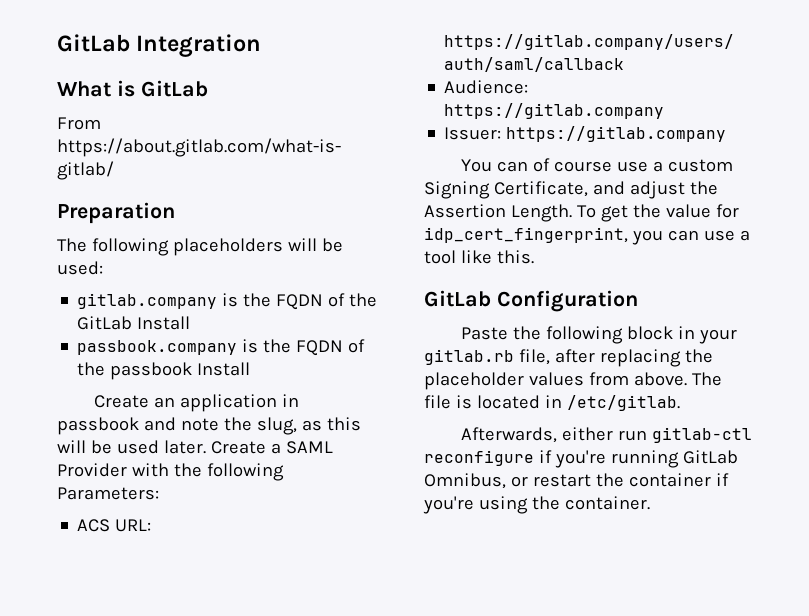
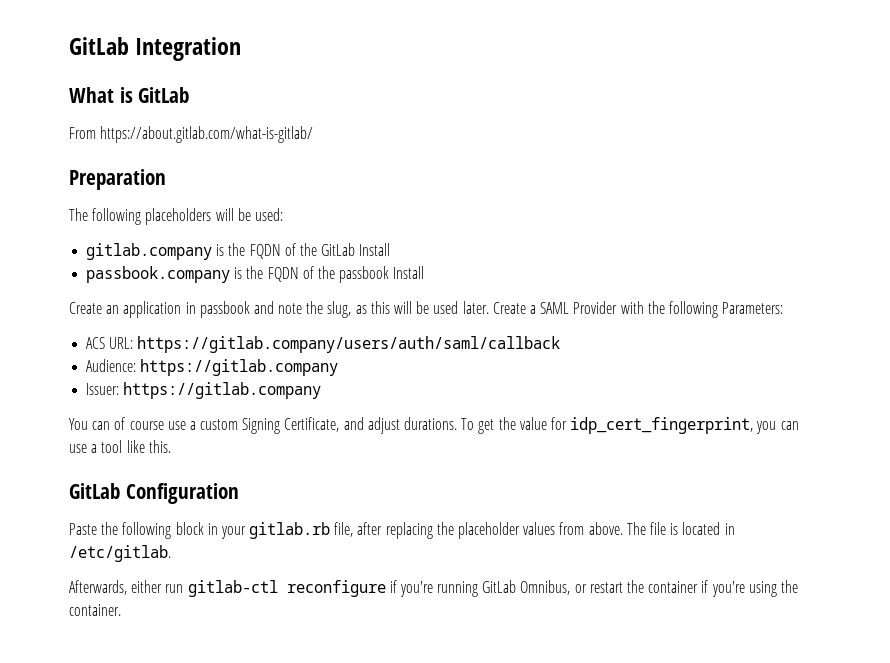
- You can of course use a custom Signing Certificate, and adjust the Assertion Length.
+ You can of course use a custom Signing Certificate, and adjust durations.

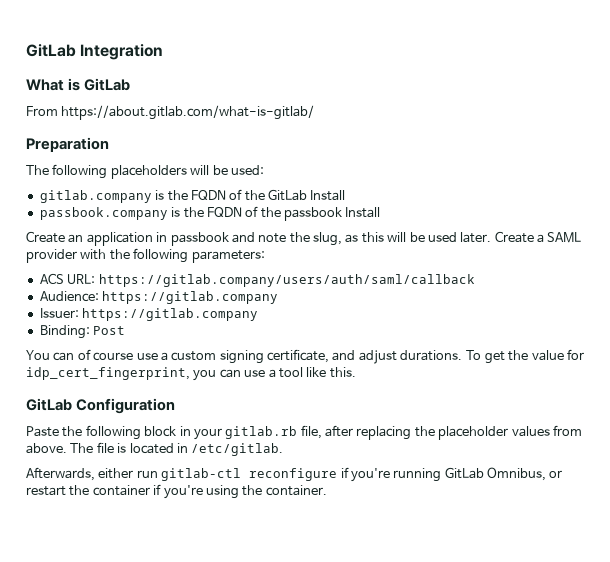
- Create a SAML Provider with the following Parameters:
+ Create a SAML provider with the following parameters:
+ Binding: Post
- You can of course use a custom Signing Certificate, and adjust durations.
+ You can of course use a custom signing certificate, and adjust durations.

